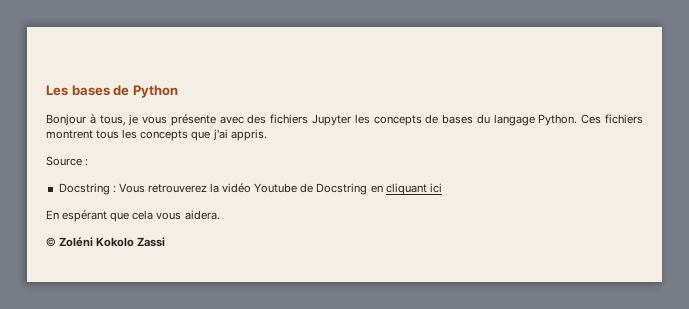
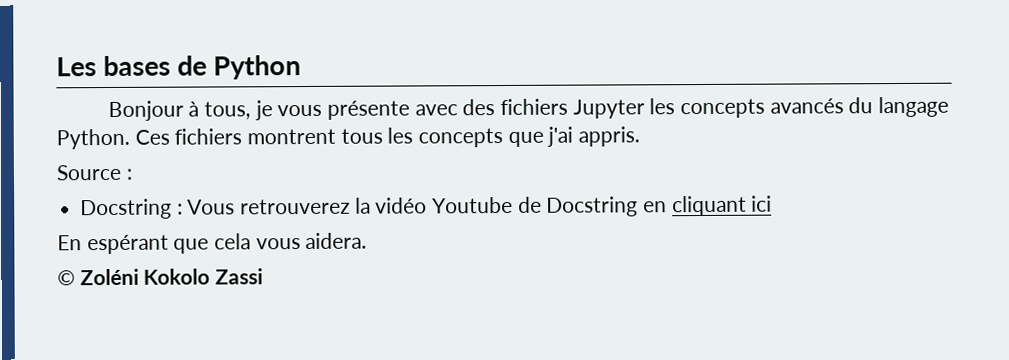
- Bonjour à tous, je vous présente avec des fichiers Jupyter les concepts de bases du langage Python.
+ Bonjour à tous, je vous présente avec des fichiers Jupyter les concepts avancés du langage Python.

